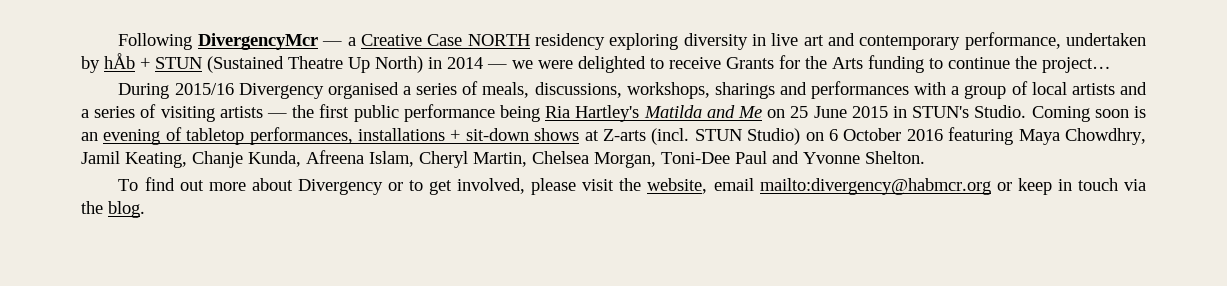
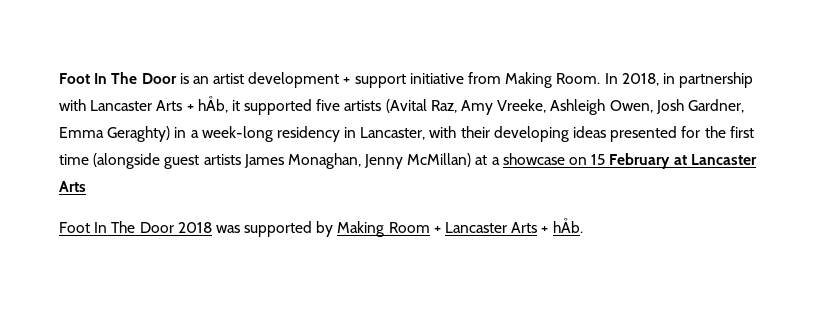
- Following DivergencyMcr — a Creative Case NORTH residency exploring diversity in live art and contemporary performance, undertaken by hÅb + STUN (Sustained Theatre Up North) in 2014 — we were delighted to receive Grants for the Arts funding to continue the project…
- During 2015/16 Divergency organised a series of meals, discussions, workshops, sharings and performances with a group of local artists and a series of visiting artists — the first public performance being Ria Hartley's Matilda and Me on 25 June 2015 in STUN's Studio. Coming soon is an evening of tabletop performances, installations + sit-down shows at Z-arts (incl. STUN Studio) on 6 October 2016 featuring Maya Chowdhry, Jamil Keating, Chanje Kunda, Afreena Islam, Cheryl Martin, Chelsea Morgan, Toni-Dee Paul and Yvonne Shelton.
- To find out more about Divergency or to get involved, please visit the website, email mailto:divergency@habmcr.org or keep in touch via the blog.
+ Foot In The Door is an artist development + support initiative from Making Room. In 2018, in partnership with Lancaster Arts + hÅb, it supported five artists (Avital Raz, Amy Vreeke, Ashleigh Owen, Josh Gardner, Emma Geraghty) in a week-long residency in Lancaster, with their developing ideas presented for the first time (alongside guest artists James Monaghan, Jenny McMillan) at a showcase on 15 February at Lancaster Arts
+ Foot In The Door 2018 was supported by Making Room + Lancaster Arts + hÅb.

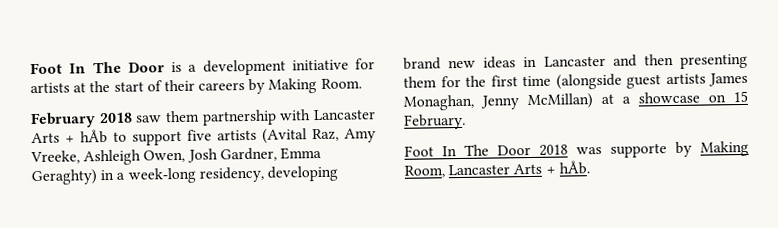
- Foot In The Door is an artist development + support initiative from Making Room. In 2018, in partnership with Lancaster Arts + hÅb, it supported five artists (Avital Raz, Amy Vreeke, Ashleigh Owen, Josh Gardner, Emma Geraghty) in a week-long residency in Lancaster, with their developing ideas presented for the first time (alongside guest artists James Monaghan, Jenny McMillan) at a showcase on 15 February at Lancaster Arts
+ Foot In The Door is a development initiative for artists at the start of their careers by Making Room.
+ February 2018 saw them partnership with Lancaster Arts + hÅb to support five artists (Avital Raz, Amy Vreeke, Ashleigh Owen, Josh Gardner, Emma Geraghty) in a week-long residency, developing brand new ideas in Lancaster and then presenting them for the first time (alongside guest artists James Monaghan, Jenny McMillan) at a showcase on 15 February.
- Foot In The Door 2018 was supported by Making Room + Lancaster Arts + hÅb.
+ Foot In The Door 2018 was supporte by Making Room, Lancaster Arts + hÅb.

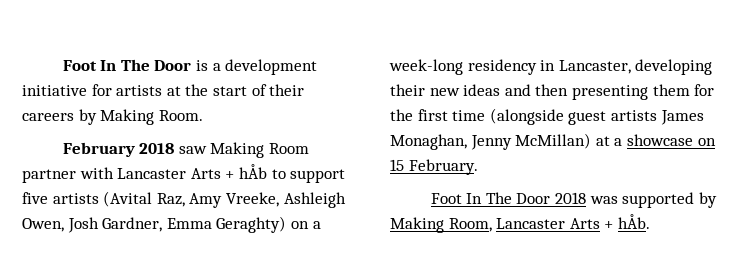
- February 2018 saw them partnership with Lancaster Arts + hÅb to support five artists (Avital Raz, Amy Vreeke, Ashleigh Owen, Josh Gardner, Emma Geraghty) in a week-long residency, developing brand new ideas in Lancaster and then presenting them for the first time (alongside guest artists James Monaghan, Jenny McMillan) at a showcase on 15 February.
+ February 2018 saw Making Room partner with Lancaster Arts + hÅb to support five artists (Avital Raz, Amy Vreeke, Ashleigh Owen, Josh Gardner, Emma Geraghty) on a week-long residency in Lancaster, developing their new ideas and then presenting them for the first time (alongside guest artists James Monaghan, Jenny McMillan) at a showcase on 15 February.
- Foot In The Door 2018 was supporte by Making Room, Lancaster Arts + hÅb.
+ Foot In The Door 2018 was supported by Making Room, Lancaster Arts + hÅb.

